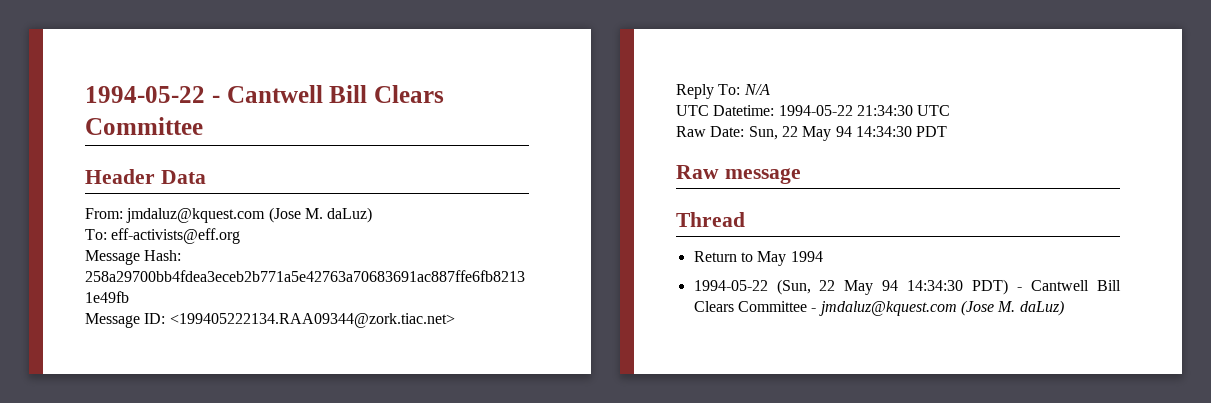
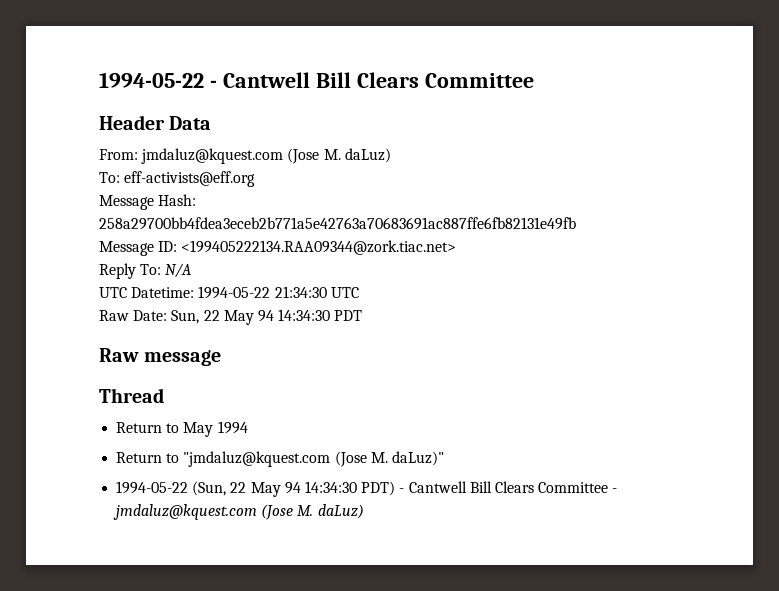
+ Return to "jmdaluz@kquest.com (Jose M. daLuz)"

